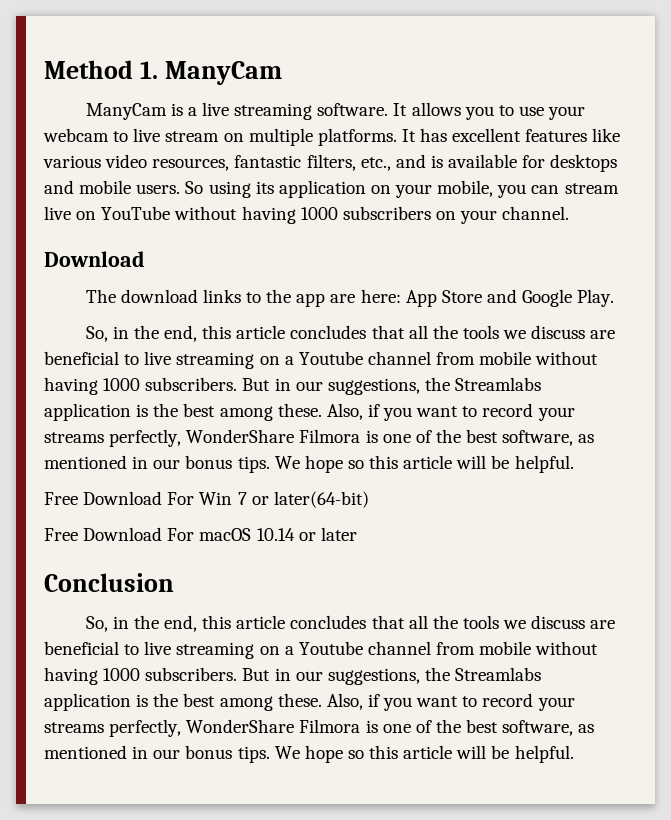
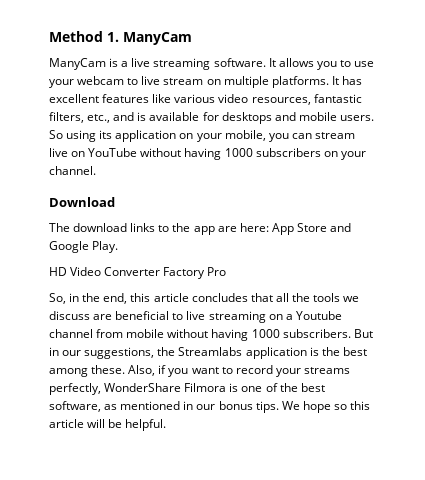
  The download links to the app are here: App Store and Google Play.
- So, in the end, this article concludes that all the tools we discuss are beneficial to live streaming on a Youtube channel from mobile without having 1000 subscribers. But in our suggestions, the Streamlabs application is the best among these. Also, if you want to record your streams perfectly, WonderShare Filmora is one of the best software, as mentioned in our bonus tips. We hope so this article will be helpful.
- Free Download For Win 7 or later(64-bit)
- Free Download For macOS 10.14 or later
- Conclusion
+ HD Video Converter Factory Pro

